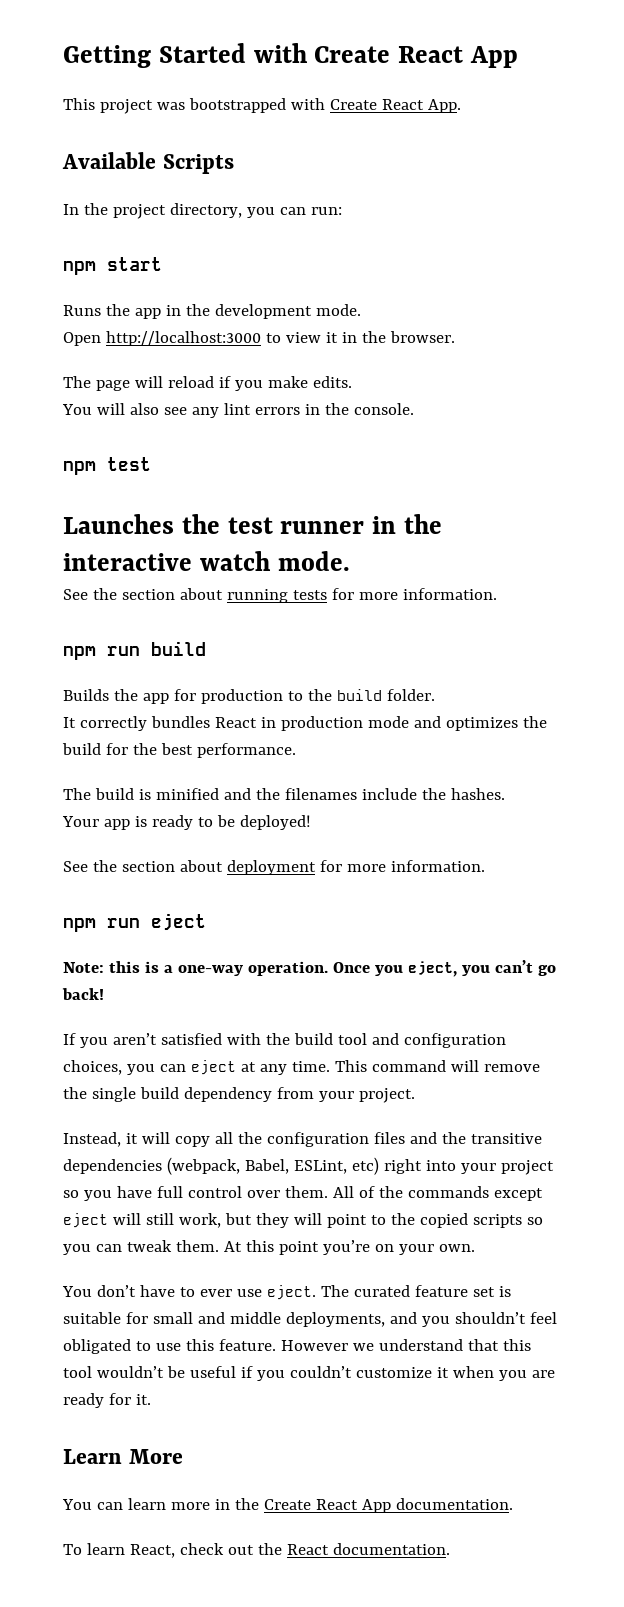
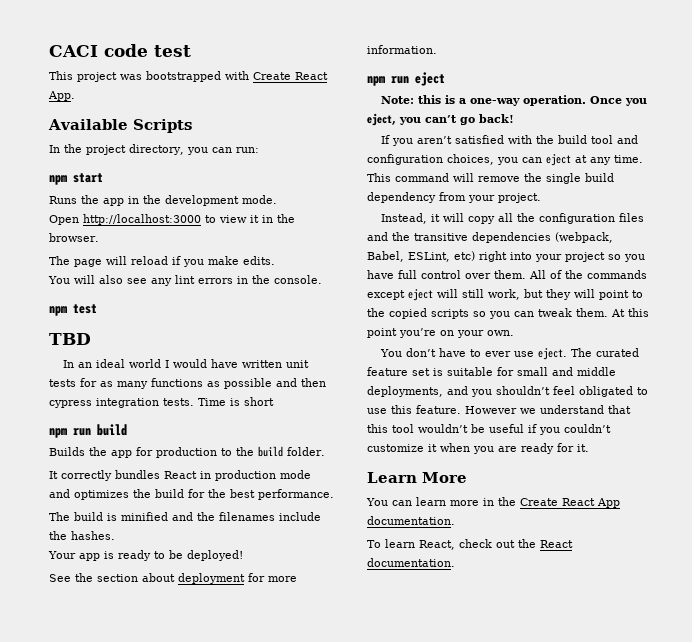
- Getting Started with Create React App
+ CACI code test
- Launches the test runner in the interactive watch mode.
- See the section about running tests for more information.
+ TBD
+ In an ideal world I would have written unit tests for as many functions as possible and then cypress integration tests. Time is short

